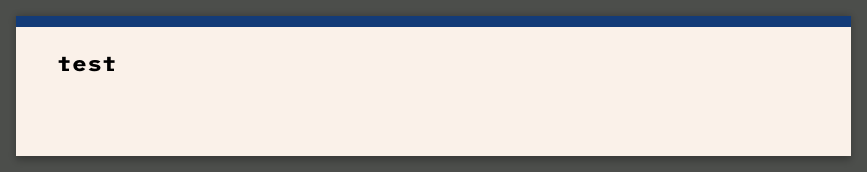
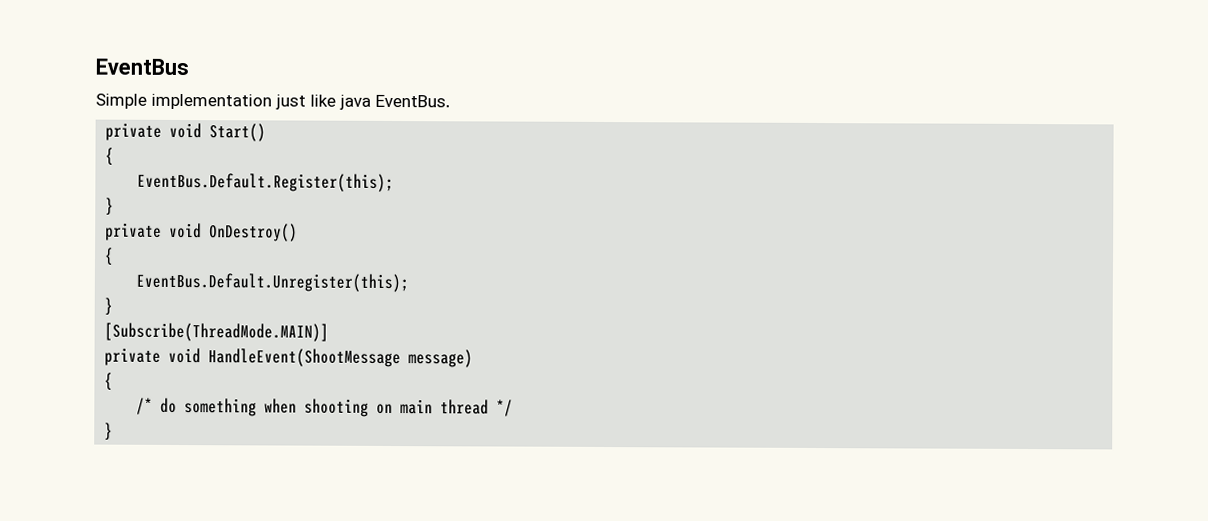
- test
+ EventBus
+ Simple implementation just like java EventBus.
+ private void Start()
+ {
+ EventBus.Default.Register(this);
+ }
+ private void OnDestroy()
+ {
+ EventBus.Default.Unregister(this);
+ }
+ [Subscribe(ThreadMode.MAIN)]
+ private void HandleEvent(ShootMessage message)
+ {
+ /* do something when shooting on main thread */
+ }

